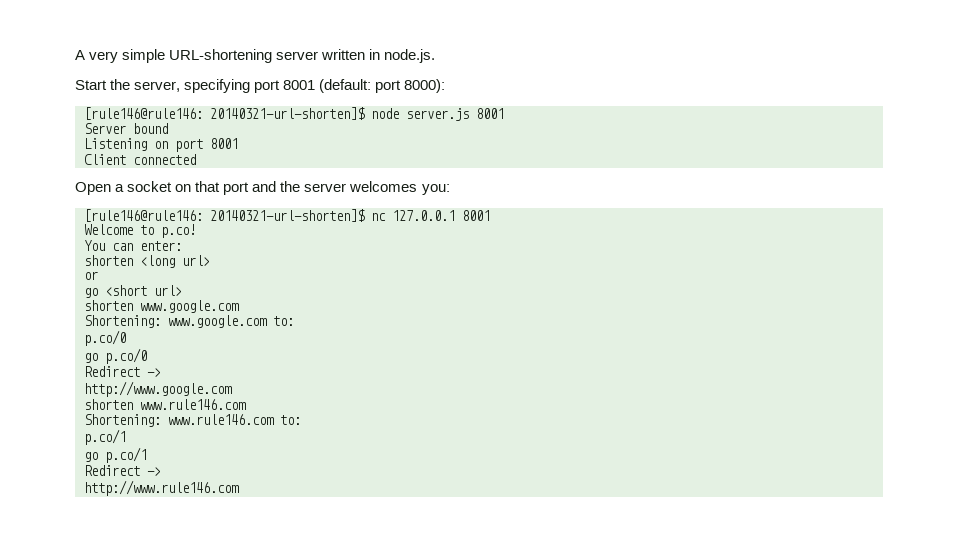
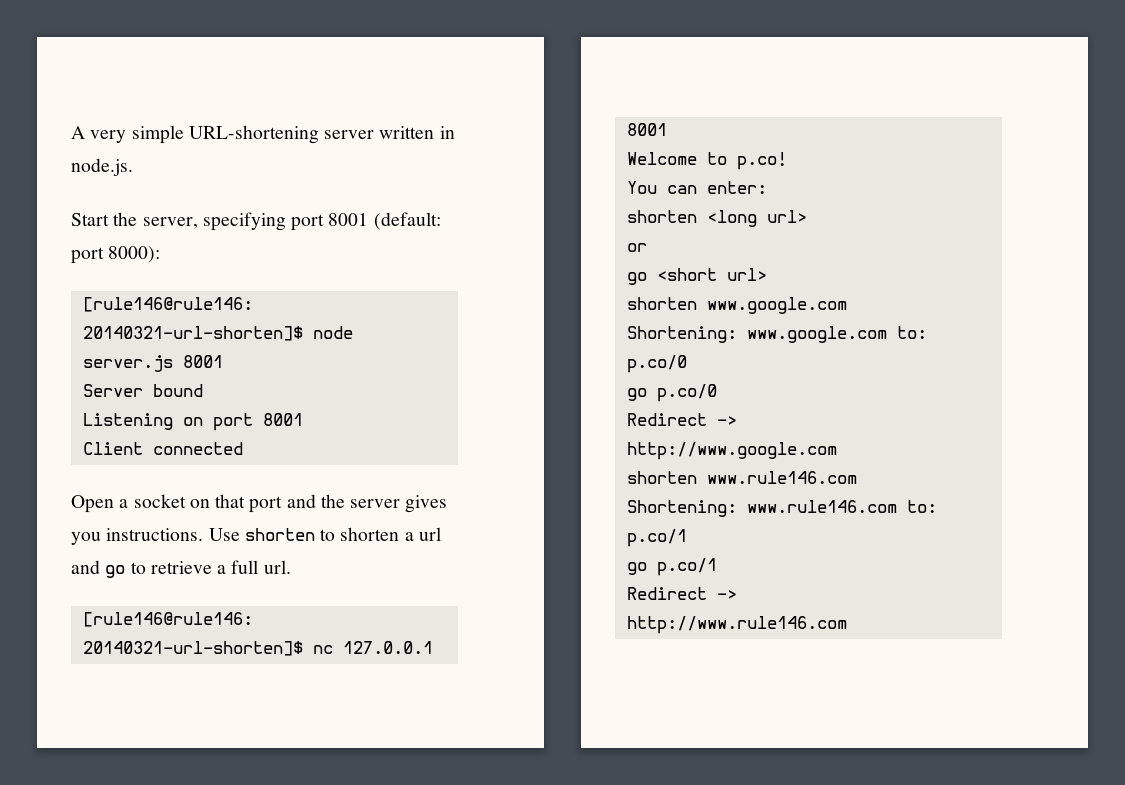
- Open a socket on that port and the server welcomes you:
+ Open a socket on that port and the server gives you instructions. Use shorten to shorten a url and go to retrieve a full url.

